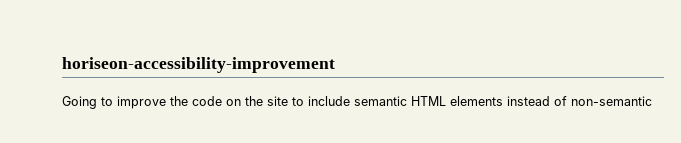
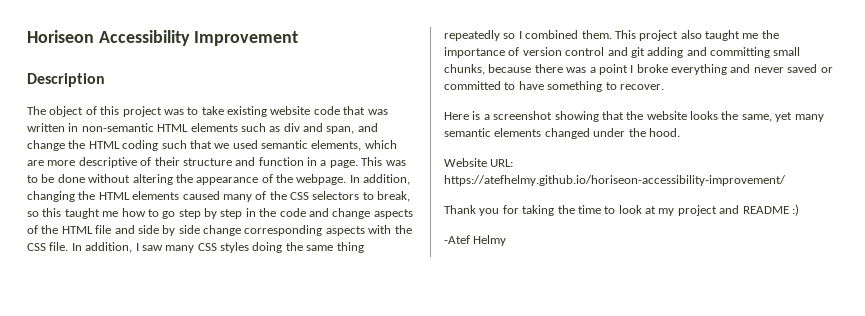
- horiseon-accessibility-improvement
- Going to improve the code on the site to include semantic HTML elements instead of non-semantic
+ Horiseon Accessibility Improvement
+ Description
+ The object of this project was to take existing website code that was written in non-semantic HTML elements such as div and span, and change the HTML coding such that we used semantic elements, which are more descriptive of their structure and function in a page. This was to be done without altering the appearance of the webpage. In addition, changing the HTML elements caused many of the CSS selectors to break, so this taught me how to go step by step in the code and change aspects of the HTML file and side by side change corresponding aspects with the CSS file. In addition, I saw many CSS styles doing the same thing repeatedly so I combined them. This project also taught me the importance of version control and git adding and committing small chunks, because there was a point I broke everything and never saved or committed to have something to recover.
+ Here is a screenshot showing that the website looks the same, yet many semantic elements changed under the hood.
+ Website URL: https://atefhelmy.github.io/horiseon-accessibility-improvement/
+ Thank you for taking the time to look at my project and README :)
+ -Atef Helmy

